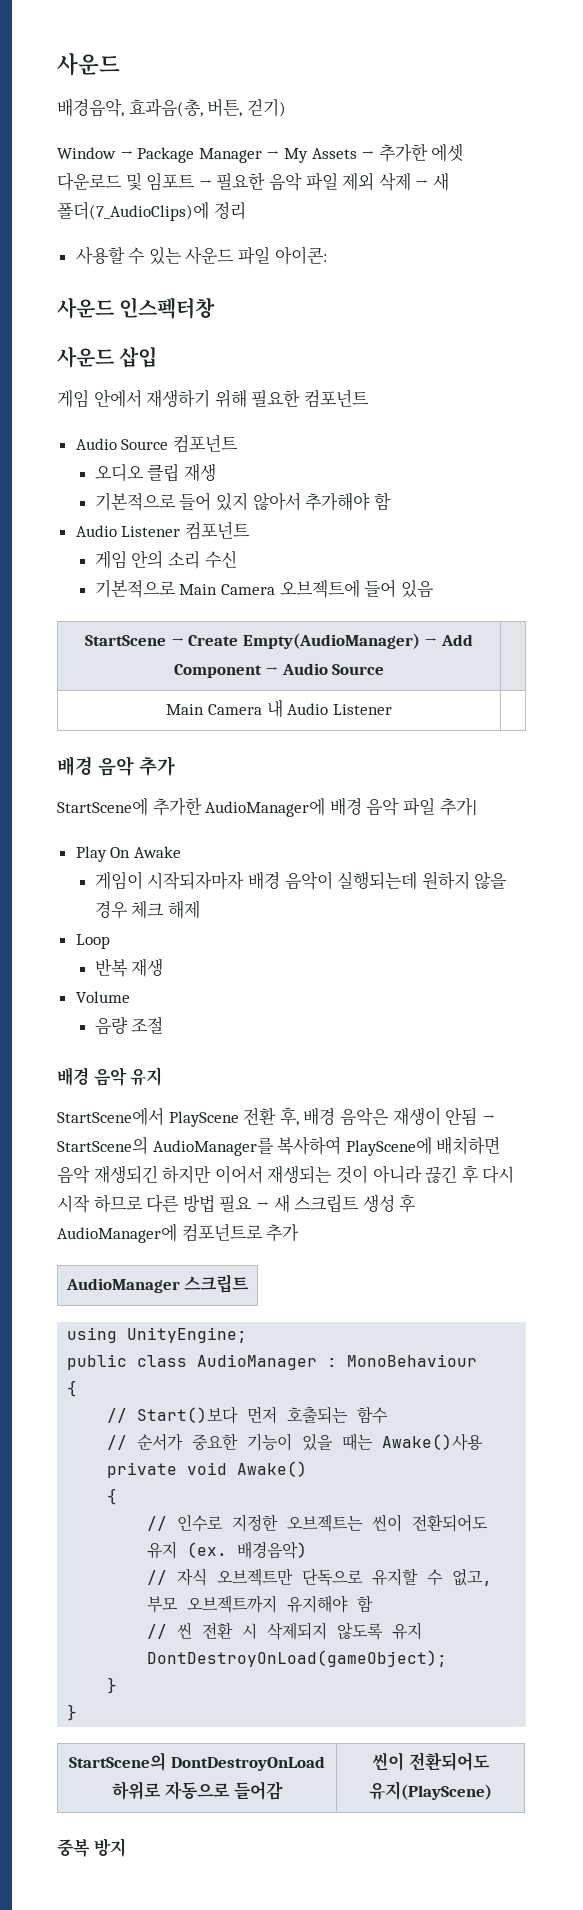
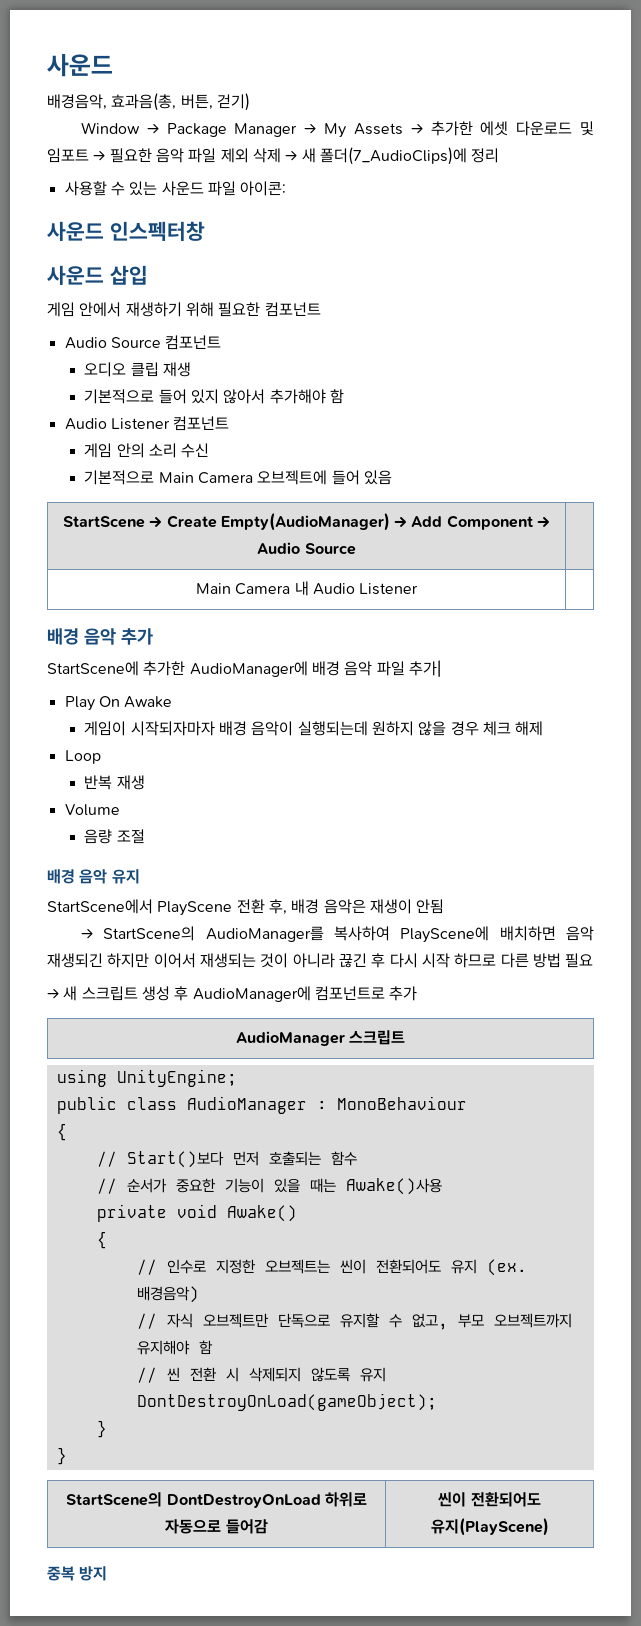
- StartScene에서 PlayScene 전환 후, 배경 음악은 재생이 안됨 → StartScene의 AudioManager를 복사하여 PlayScene에 배치하면 음악 재생되긴 하지만 이어서 재생되는 것이 아니라 끊긴 후 다시 시작 하므로 다른 방법 필요 → 새 스크립트 생성 후 AudioManager에 컴포넌트로 추가
+ StartScene에서 PlayScene 전환 후, 배경 음악은 재생이 안됨
+ → StartScene의 AudioManager를 복사하여 PlayScene에 배치하면 음악 재생되긴 하지만 이어서 재생되는 것이 아니라 끊긴 후 다시 시작 하므로 다른 방법 필요
+ → 새 스크립트 생성 후 AudioManager에 컴포넌트로 추가

